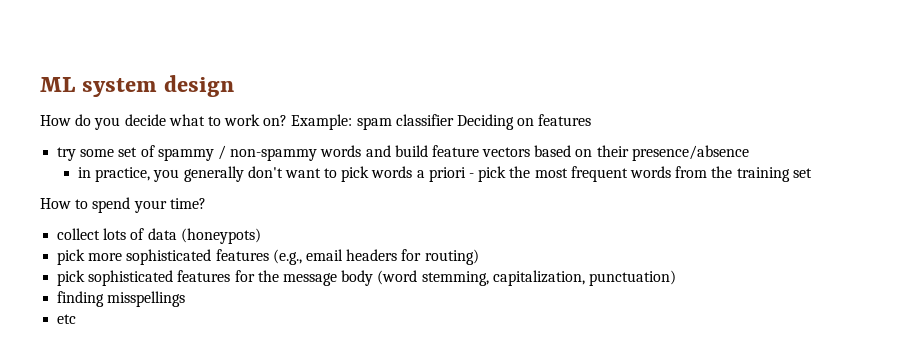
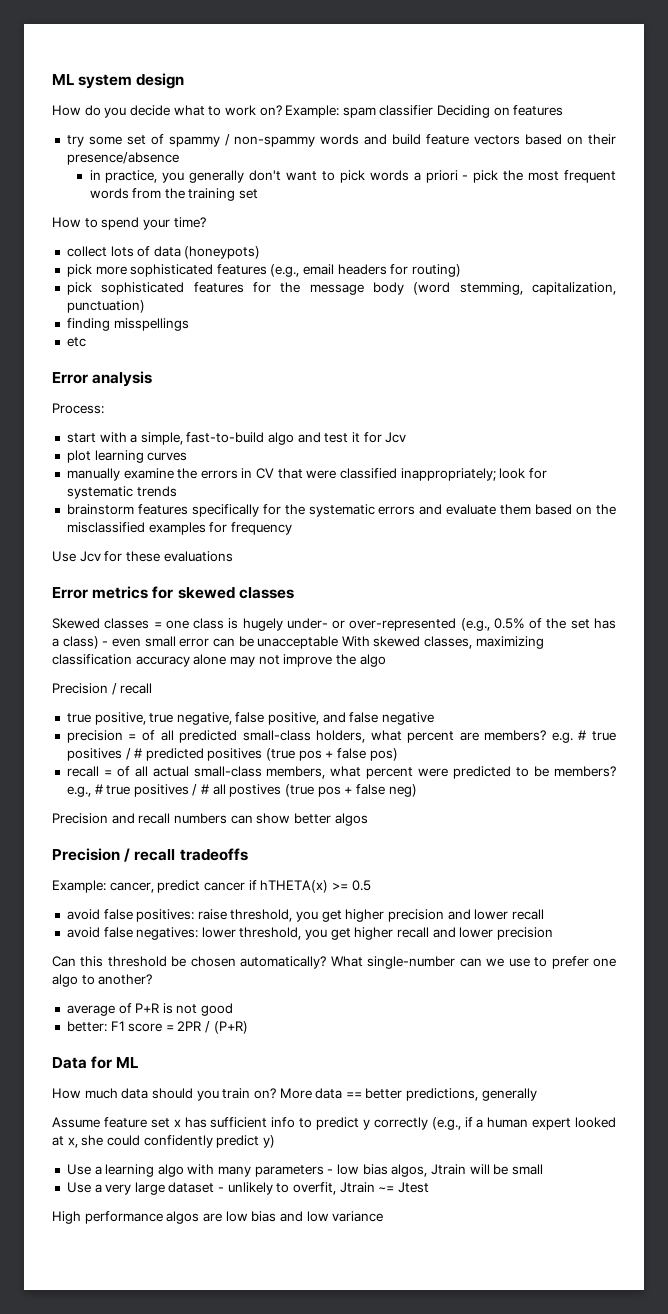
+ Error analysis
+ Process:
+ start with a simple, fast-to-build algo and test it for Jcv
+ plot learning curves
+ manually examine the errors in CV that were classified inappropriately; look for systematic trends
+ brainstorm features specifically for the systematic errors and evaluate them based on the misclassified examples for frequency
+ Use Jcv for these evaluations
+ Error metrics for skewed classes
+ Skewed classes = one class is hugely under- or over-represented (e.g., 0.5% of the set has a class) - even small error can be unacceptable With skewed classes, maximizing classification accuracy alone may not improve the algo
+ Precision / recall
+ true positive, true negative, false positive, and false negative
+ precision = of all predicted small-class holders, what percent are members? e.g. # true positives / # predicted positives (true pos + false pos)
+ recall = of all actual small-class members, what percent were predicted to be members? e.g., # true positives / # all postives (true pos + false neg)
+ Precision and recall numbers can show better algos
+ Precision / recall tradeoffs
+ Example: cancer, predict cancer if hTHETA(x) >= 0.5
+ avoid false positives: raise threshold, you get higher precision and lower recall
+ avoid false negatives: lower threshold, you get higher recall and lower precision
+ Can this threshold be chosen automatically? What single-number can we use to prefer one algo to another?
+ average of P+R is not good
+ better: F1 score = 2PR / (P+R)
+ Data for ML
+ How much data should you train on? More data == better predictions, generally
+ Assume feature set x has sufficient info to predict y correctly (e.g., if a human expert looked at x, she could confidently predict y)
+ Use a learning algo with many parameters - low bias algos, Jtrain will be small
+ Use a very large dataset - unlikely to overfit, Jtrain ~= Jtest
+ High performance algos are low bias and low variance

